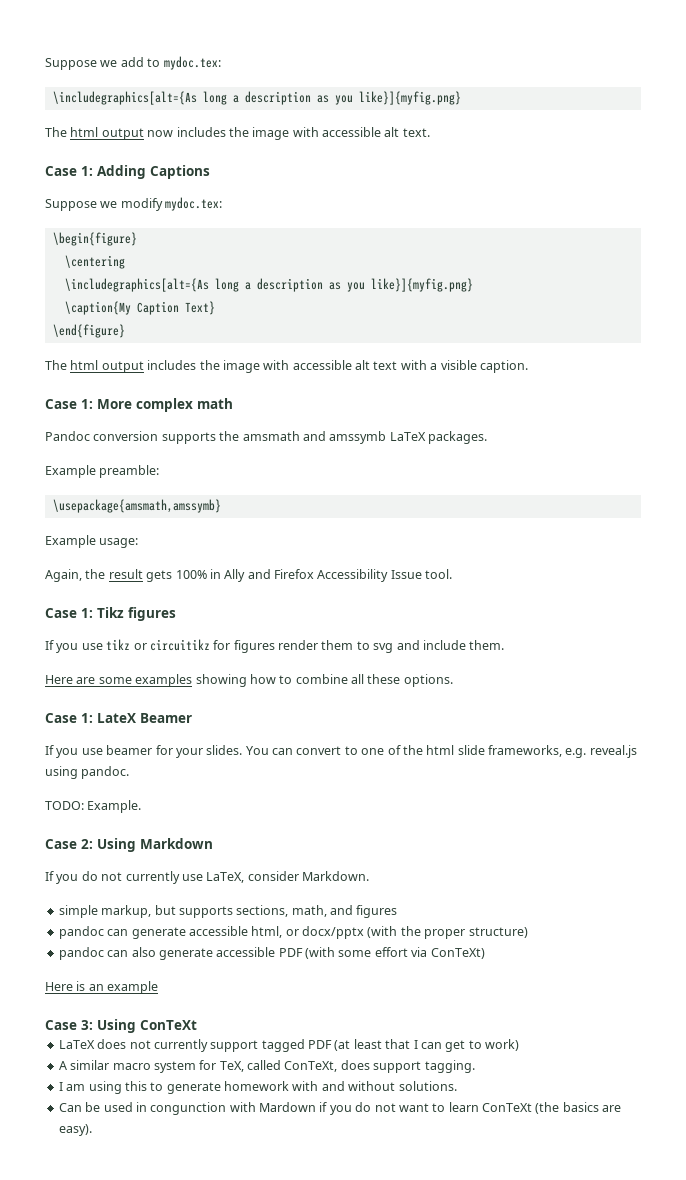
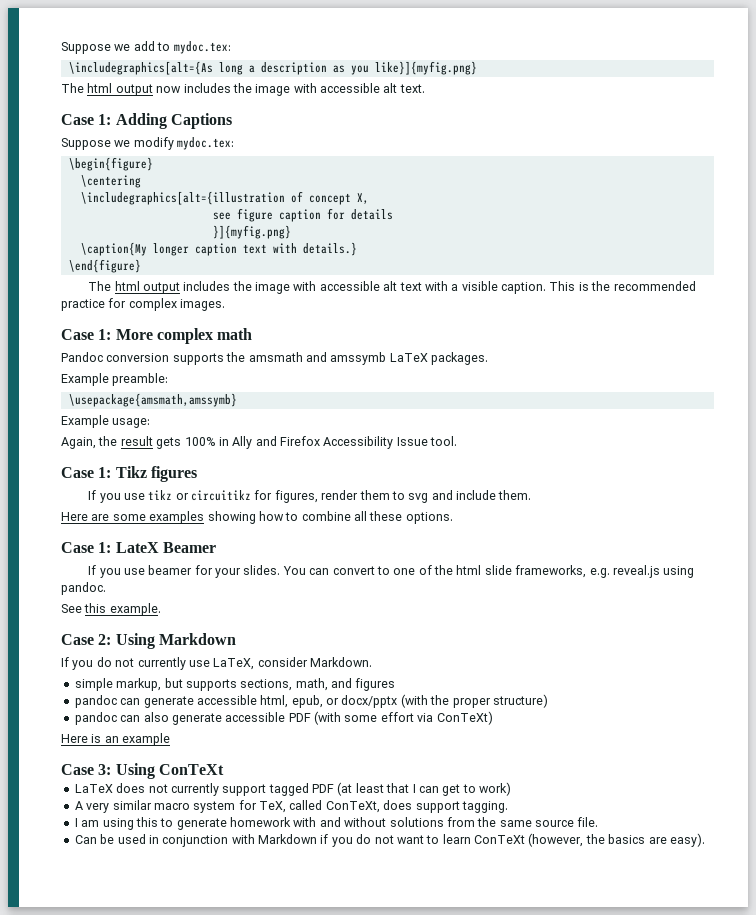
  \centering
- \includegraphics[alt={As long a description as you like}]{myfig.png}
- \caption{My Caption Text}
+ \includegraphics[alt={illustration of concept X,
+ see figure caption for details
+ }]{myfig.png}
+ \caption{My longer caption text with details.}
+ This is the recommended practice for complex images.
- If you use tikz or circuitikz for figures render them to svg and include them.
+ If you use tikz or circuitikz for figures, render them to svg and include them.
- TODO: Example.
+ See this example.
- pandoc can generate accessible html, or docx/pptx (with the proper structure)
+ pandoc can generate accessible html, epub, or docx/pptx (with the proper structure)
- A similar macro system for TeX, called ConTeXt, does support tagging.
+ A very similar macro system for TeX, called ConTeXt, does support tagging.
- I am using this to generate homework with and without solutions.
+ I am using this to generate homework with and without solutions from the same source file.
- Can be used in congunction with Mardown if you do not want to learn ConTeXt (the basics are easy).
+ Can be used in conjunction with Markdown if you do not want to learn ConTeXt (however, the basics are easy).

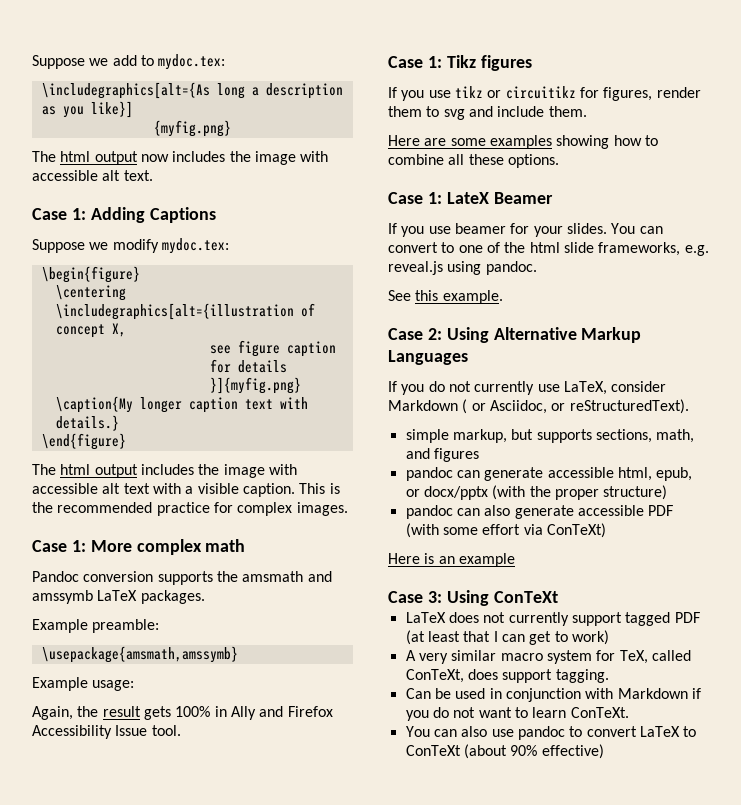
- \includegraphics[alt={As long a description as you like}]{myfig.png}
+ \includegraphics[alt={As long a description as you like}]
+ {myfig.png}
- Case 2: Using Markdown
+ Case 2: Using Alternative Markup Languages
- If you do not currently use LaTeX, consider Markdown.
+ If you do not currently use LaTeX, consider Markdown ( or Asciidoc, or reStructuredText).
- I am using this to generate homework with and without solutions from the same source file.
- Can be used in conjunction with Markdown if you do not want to learn ConTeXt (however, the basics are easy).
+ Can be used in conjunction with Markdown if you do not want to learn ConTeXt.
+ You can also use pandoc to convert LaTeX to ConTeXt (about 90% effective)

